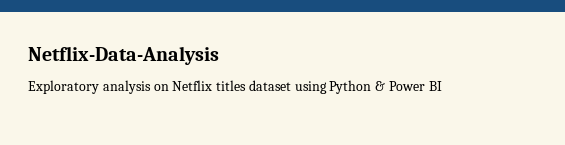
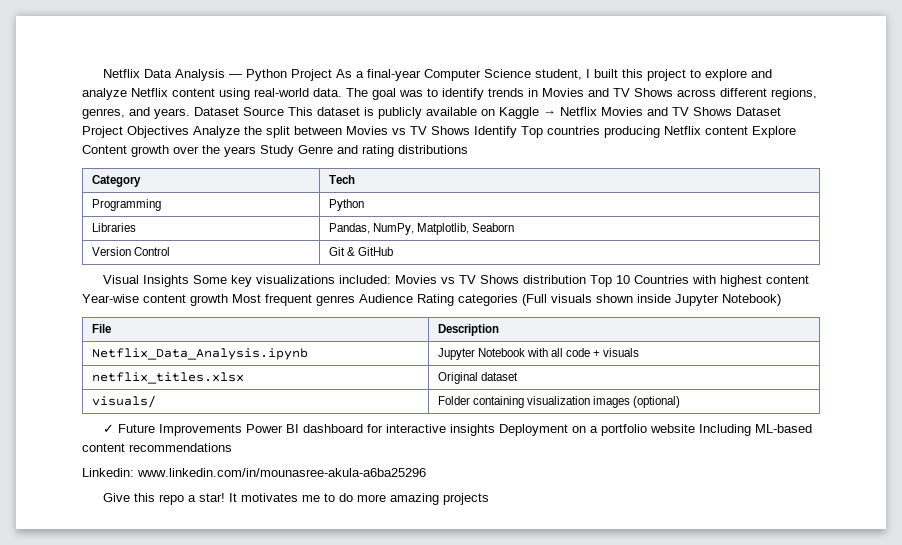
- Netflix-Data-Analysis
- Exploratory analysis on Netflix titles dataset using Python & Power BI
+ Netflix Data Analysis — Python Project As a final-year Computer Science student, I built this project to explore and analyze Netflix content using real-world data. The goal was to identify trends in Movies and TV Shows across different regions, genres, and years. Dataset Source This dataset is publicly available on Kaggle → Netflix Movies and TV Shows Dataset Project Objectives Analyze the split between Movies vs TV Shows Identify Top countries producing Netflix content Explore Content growth over the years Study Genre and rating distributions
+ Category | Tech
+ Programming | Python
+ Libraries | Pandas, NumPy, Matplotlib, Seaborn
+ Version Control | Git & GitHub
+ Visual Insights Some key visualizations included: Movies vs TV Shows distribution Top 10 Countries with highest content Year-wise content growth Most frequent genres Audience Rating categories (Full visuals shown inside Jupyter Notebook)
+ File | Description
+ Netflix_Data_Analysis.ipynb | Jupyter Notebook with all code + visuals
+ netflix_titles.xlsx | Original dataset
+ visuals/ | Folder containing visualization images (optional)
+ ✓ Future Improvements Power BI dashboard for interactive insights Deployment on a portfolio website Including ML-based content recommendations
+ Linkedin: www.linkedin.com/in/mounasree-akula-a6ba25296
+ Give this repo a star! It motivates me to do more amazing projects

